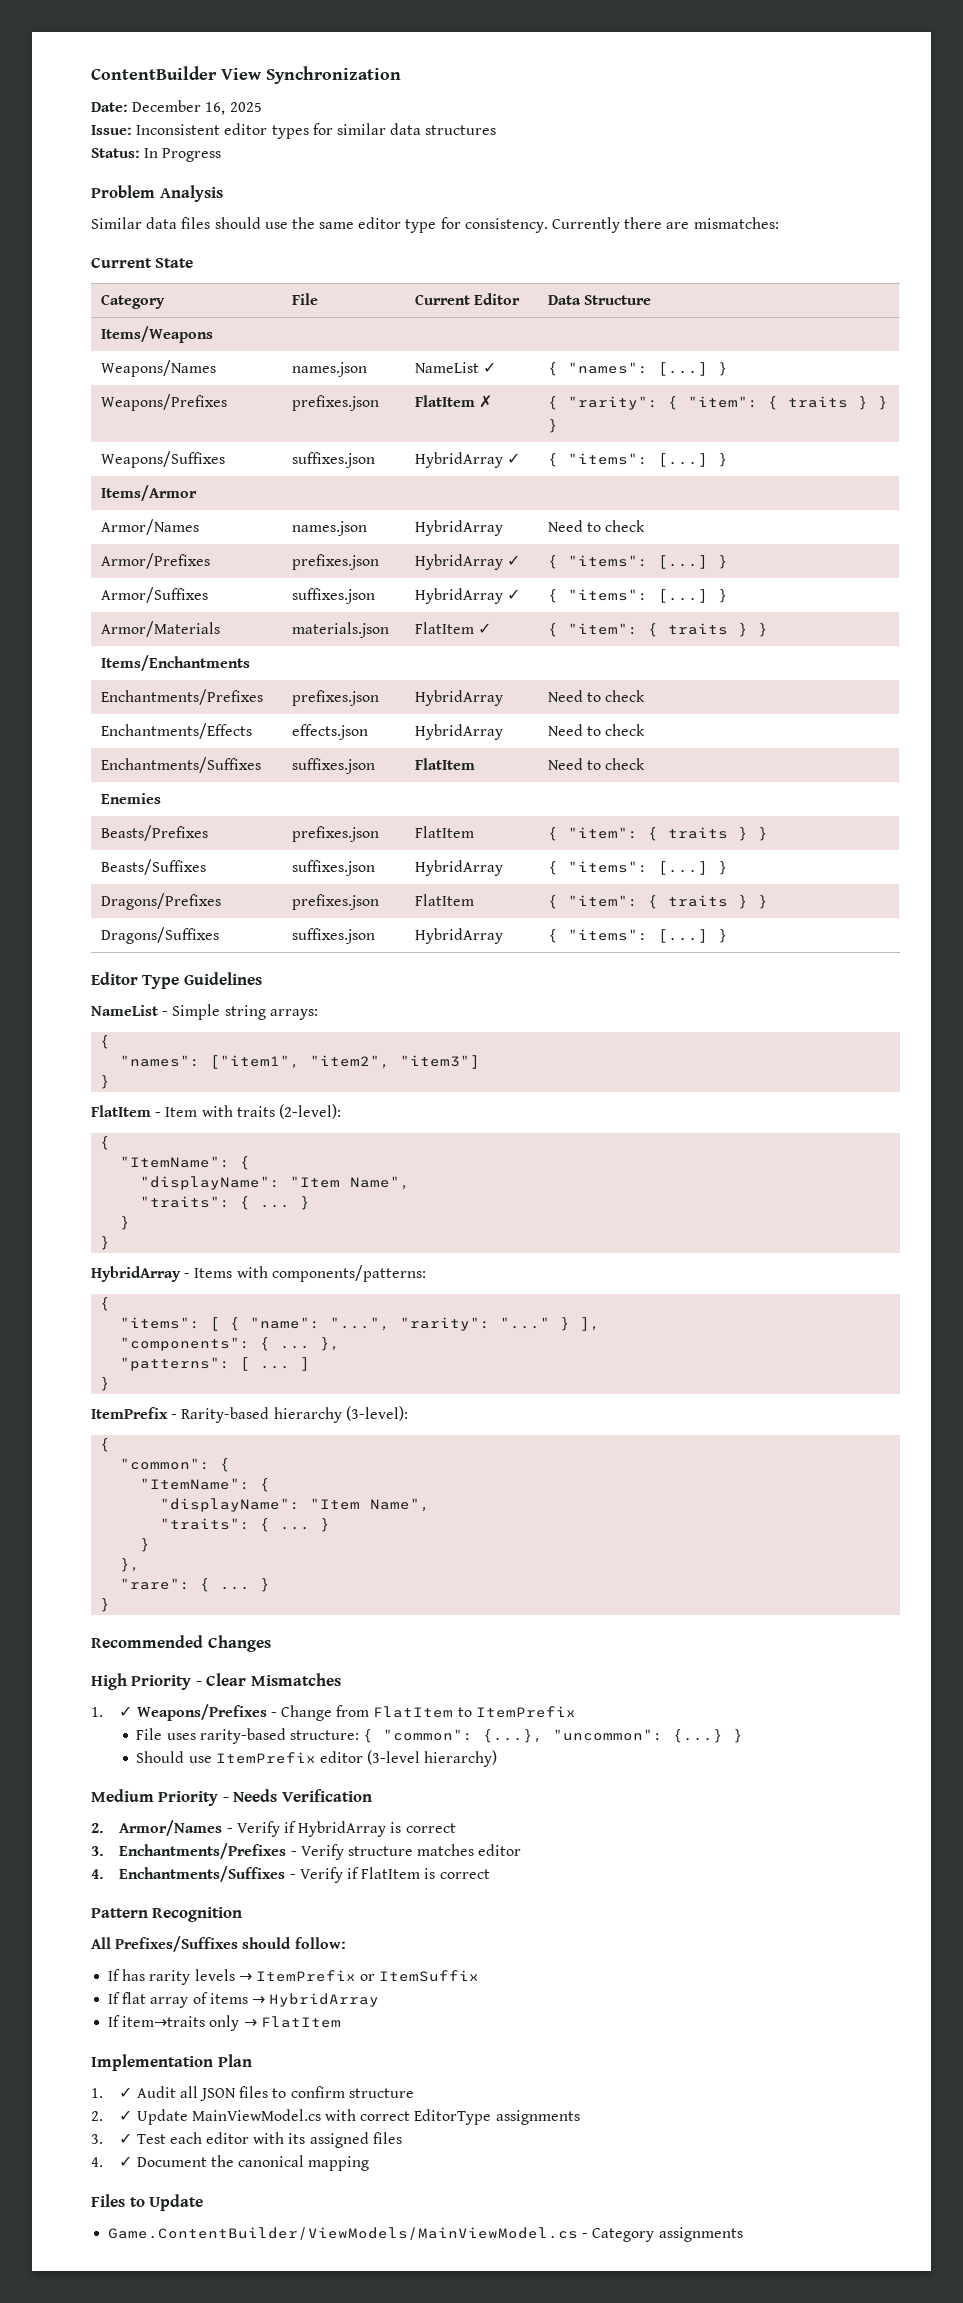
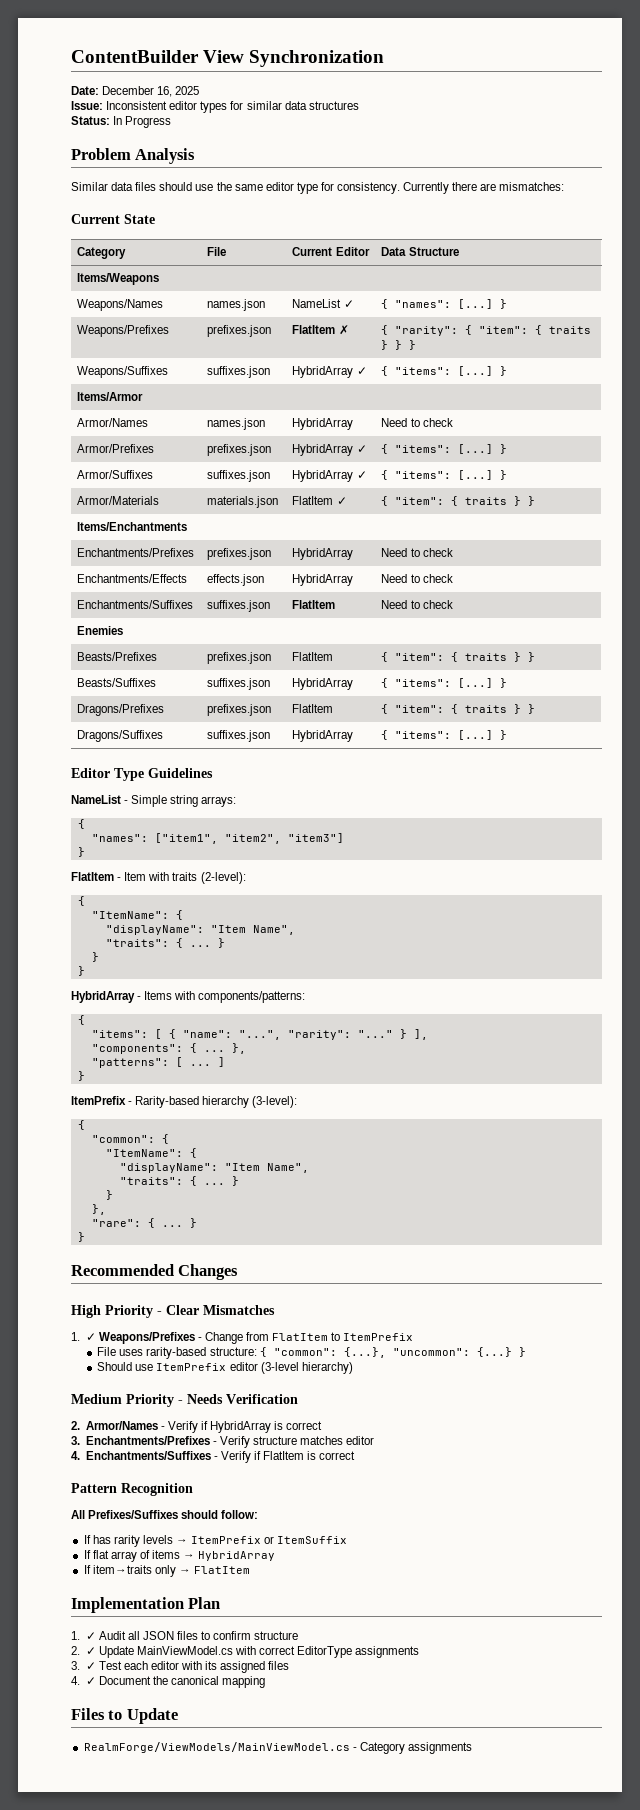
- Game.ContentBuilder/ViewModels/MainViewModel.cs - Category assignments
+ RealmForge/ViewModels/MainViewModel.cs - Category assignments

